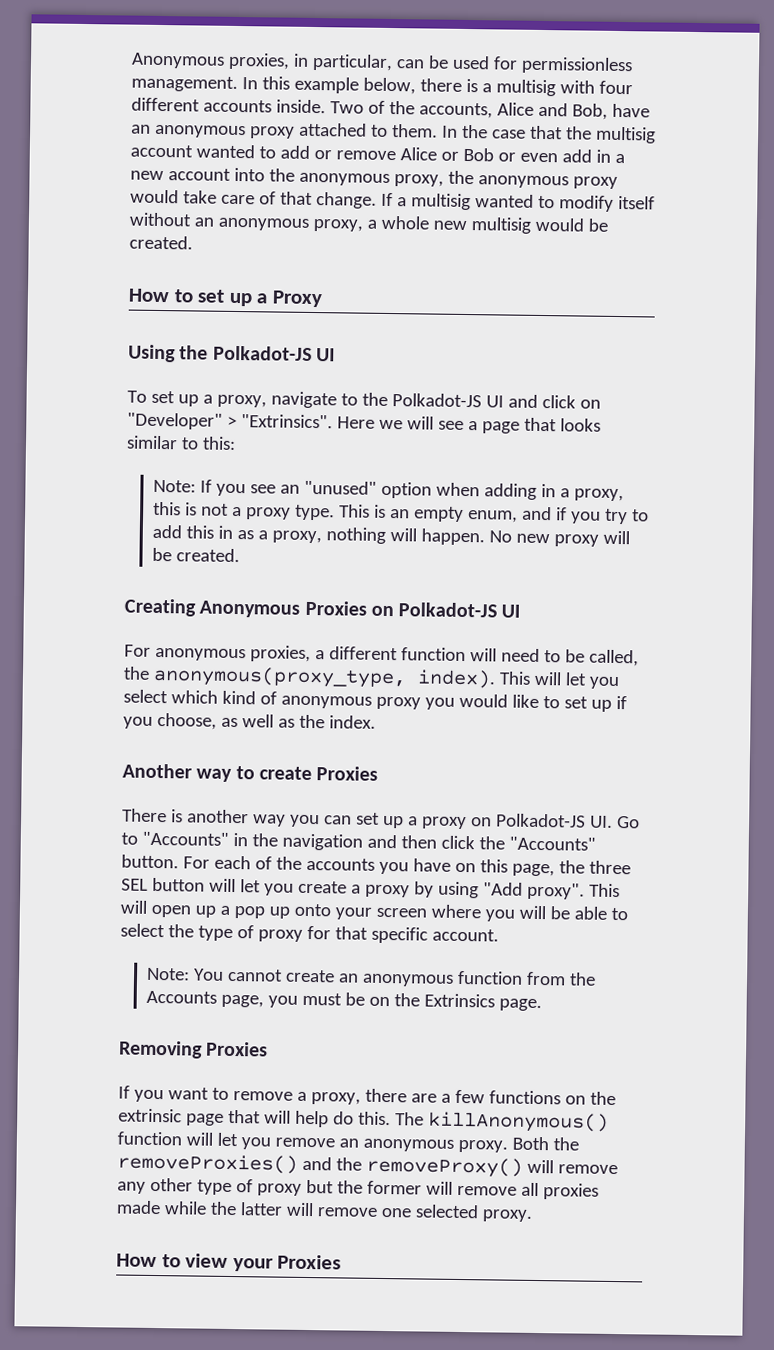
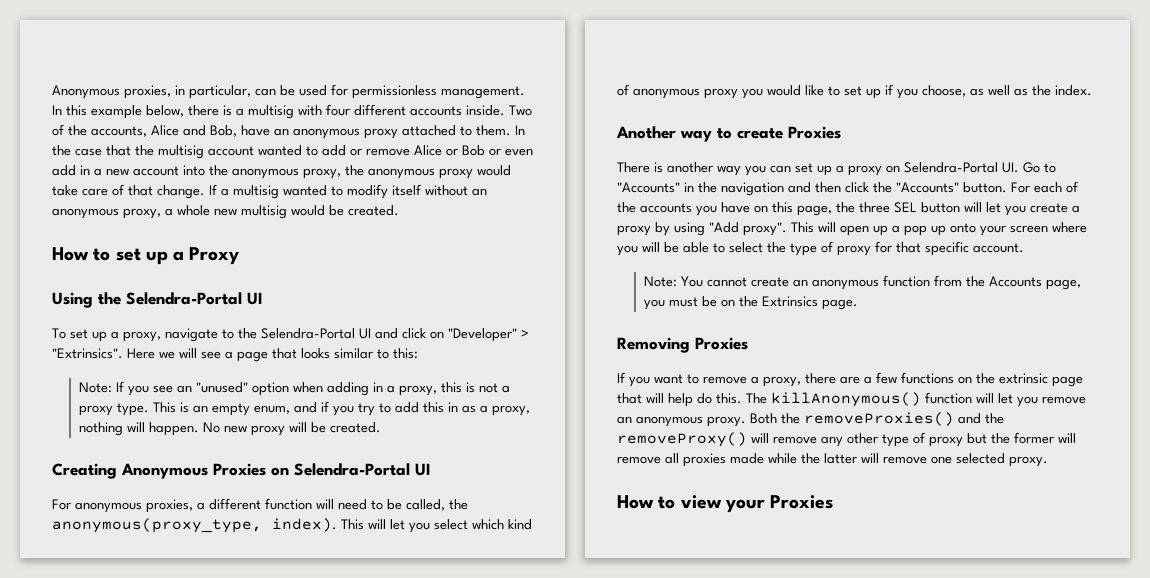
- Using the Polkadot-JS UI
+ Using the Selendra-Portal UI
- To set up a proxy, navigate to the Polkadot-JS UI and click on "Developer" > "Extrinsics".
+ To set up a proxy, navigate to the Selendra-Portal UI and click on "Developer" > "Extrinsics".
- Creating Anonymous Proxies on Polkadot-JS UI
+ Creating Anonymous Proxies on Selendra-Portal UI
- There is another way you can set up a proxy on Polkadot-JS UI. Go to "Accounts" in the navigation and then click the "Accounts" button.
+ There is another way you can set up a proxy on Selendra-Portal UI. Go to "Accounts" in the navigation and then click the "Accounts" button.

